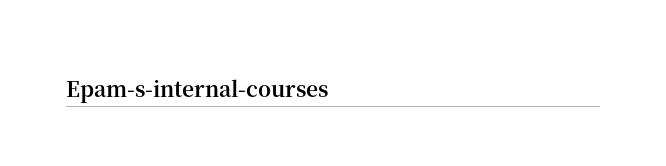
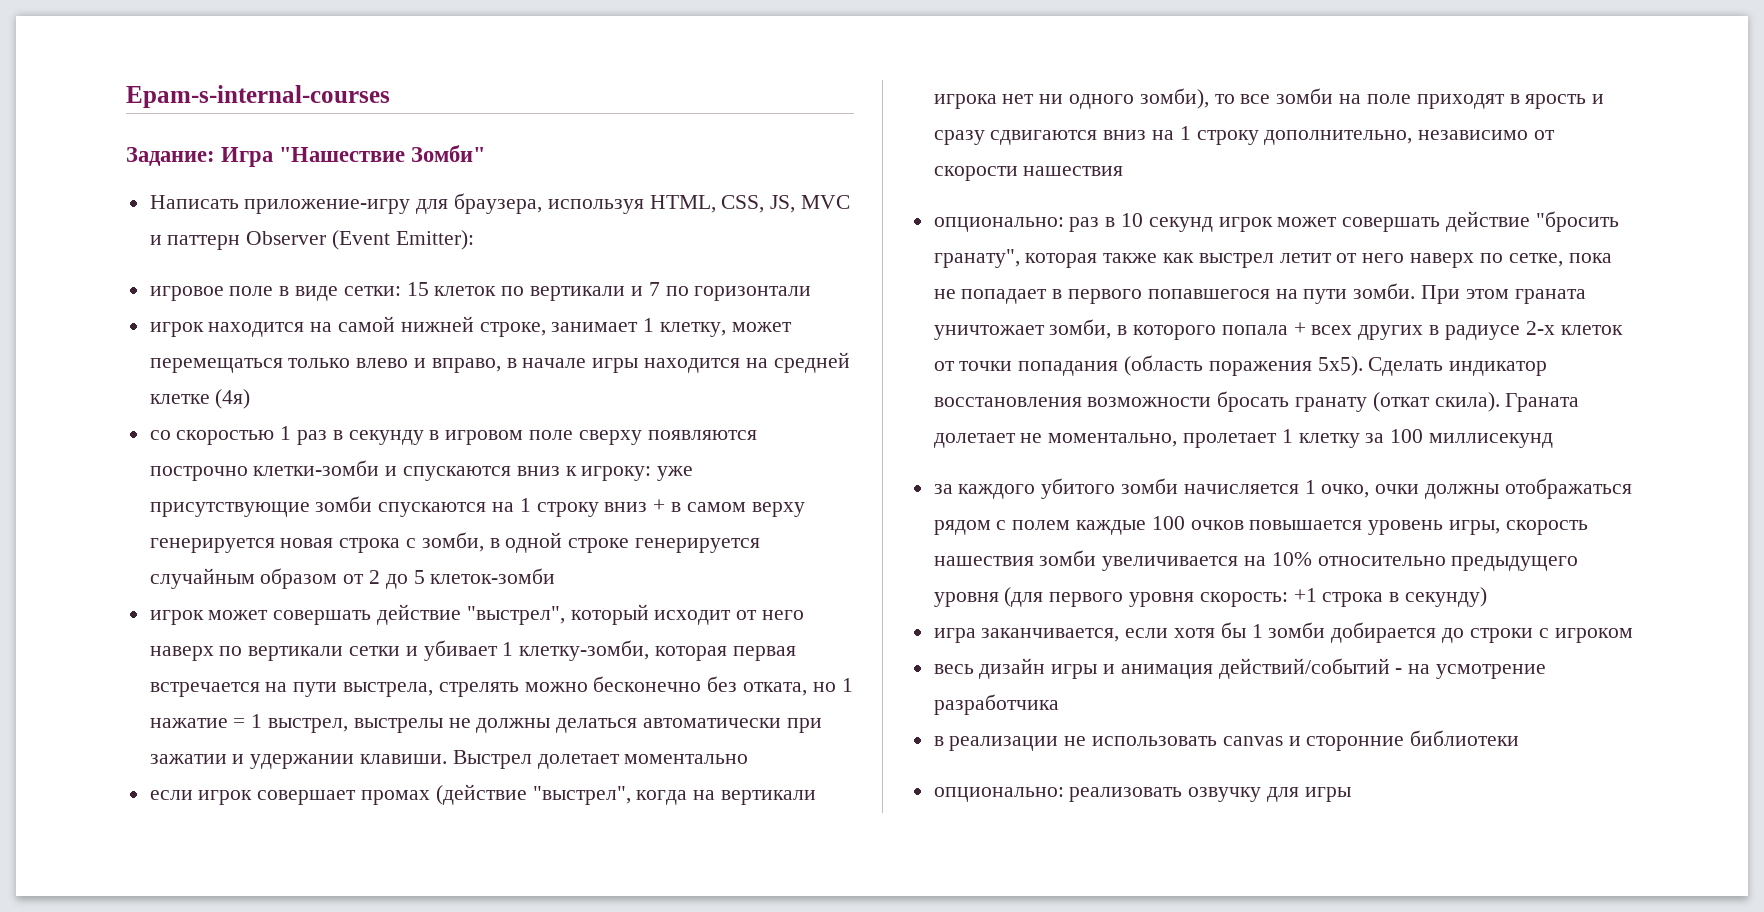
+ Задание: Игра "Нашествие Зомби"
+ Написать приложение-игру для браузера, используя HTML, CSS, JS, MVC и паттерн Observer (Event Emitter):
+ игровое поле в виде сетки: 15 клеток по вертикали и 7 по горизонтали
+ игрок находится на самой нижней строке, занимает 1 клетку, может перемещаться только влево и вправо, в начале игры находится на средней клетке (4я)
+ со скоростью 1 раз в секунду в игровом поле сверху появляются построчно клетки-зомби и спускаются вниз к игроку: уже присутствующие зомби спускаются на 1 строку вниз + в самом верху генерируется новая строка с зомби, в одной строке генерируется случайным образом от 2 до 5 клеток-зомби
+ игрок может совершать действие "выстрел", который исходит от него наверх по вертикали сетки и убивает 1 клетку-зомби, которая первая встречается на пути выстрела, стрелять можно бесконечно без отката, но 1 нажатие = 1 выстрел, выстрелы не должны делаться автоматически при зажатии и удержании клавиши. Выстрел долетает моментально
+ если игрок совершает промах (действие "выстрел", когда на вертикали игрока нет ни одного зомби), то все зомби на поле приходят в ярость и сразу сдвигаются вниз на 1 строку дополнительно, независимо от скорости нашествия
+ опционально: раз в 10 секунд игрок может совершать действие "бросить гранату", которая также как выстрел летит от него наверх по сетке, пока не попадает в первого попавшегося на пути зомби. При этом граната уничтожает зомби, в которого попала + всех других в радиусе 2-х клеток от точки попадания (область поражения 5х5). Сделать индикатор восстановления возможности бросать гранату (откат скила). Граната долетает не моментально, пролетает 1 клетку за 100 миллисекунд
+ за каждого убитого зомби начисляется 1 очко, очки должны отображаться рядом с полем каждые 100 очков повышается уровень игры, скорость нашествия зомби увеличивается на 10% относительно предыдущего уровня (для первого уровня скорость: +1 строка в секунду)
+ игра заканчивается, если хотя бы 1 зомби добирается до строки с игроком
+ весь дизайн игры и анимация действий/событий - на усмотрение разработчика
+ в реализации не использовать canvas и сторонние библиотеки
+ опционально: реализовать озвучку для игры

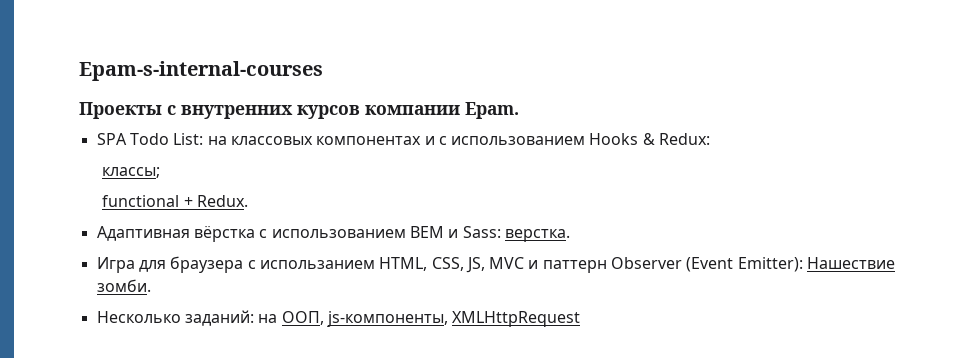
- Задание: Игра "Нашествие Зомби"
- Написать приложение-игру для браузера, используя HTML, CSS, JS, MVC и паттерн Observer (Event Emitter):
- игровое поле в виде сетки: 15 клеток по вертикали и 7 по горизонтали
- игрок находится на самой нижней строке, занимает 1 клетку, может перемещаться только влево и вправо, в начале игры находится на средней клетке (4я)
- со скоростью 1 раз в секунду в игровом поле сверху появляются построчно клетки-зомби и спускаются вниз к игроку: уже присутствующие зомби спускаются на 1 строку вниз + в самом верху генерируется новая строка с зомби, в одной строке генерируется случайным образом от 2 до 5 клеток-зомби
- игрок может совершать действие "выстрел", который исходит от него наверх по вертикали сетки и убивает 1 клетку-зомби, которая первая встречается на пути выстрела, стрелять можно бесконечно без отката, но 1 нажатие = 1 выстрел, выстрелы не должны делаться автоматически при зажатии и удержании клавиши. Выстрел долетает моментально
- если игрок совершает промах (действие "выстрел", когда на вертикали игрока нет ни одного зомби), то все зомби на поле приходят в ярость и сразу сдвигаются вниз на 1 строку дополнительно, независимо от скорости нашествия
- опционально: раз в 10 секунд игрок может совершать действие "бросить гранату", которая также как выстрел летит от него наверх по сетке, пока не попадает в первого попавшегося на пути зомби. При этом граната уничтожает зомби, в которого попала + всех других в радиусе 2-х клеток от точки попадания (область поражения 5х5). Сделать индикатор восстановления возможности бросать гранату (откат скила). Граната долетает не моментально, пролетает 1 клетку за 100 миллисекунд
- за каждого убитого зомби начисляется 1 очко, очки должны отображаться рядом с полем каждые 100 очков повышается уровень игры, скорость нашествия зомби увеличивается на 10% относительно предыдущего уровня (для первого уровня скорость: +1 строка в секунду)
- игра заканчивается, если хотя бы 1 зомби добирается до строки с игроком
- весь дизайн игры и анимация действий/событий - на усмотрение разработчика
- в реализации не использовать canvas и сторонние библиотеки
- опционально: реализовать озвучку для игры
+ Проекты с внутренних курсов компании Epam.
+ SPA Todo List: на классовых компонентах и с использованием Hooks & Redux:
+ классы;
+ functional + Redux.
+ Адаптивная вёрстка с использованием BEM и Sass: верстка.
+ Игра для браузера с использанием HTML, CSS, JS, MVC и паттерн Observer (Event Emitter): Нашествие зомби.
+ Несколько заданий: на ООП, js-компоненты, XMLHttpRequest

